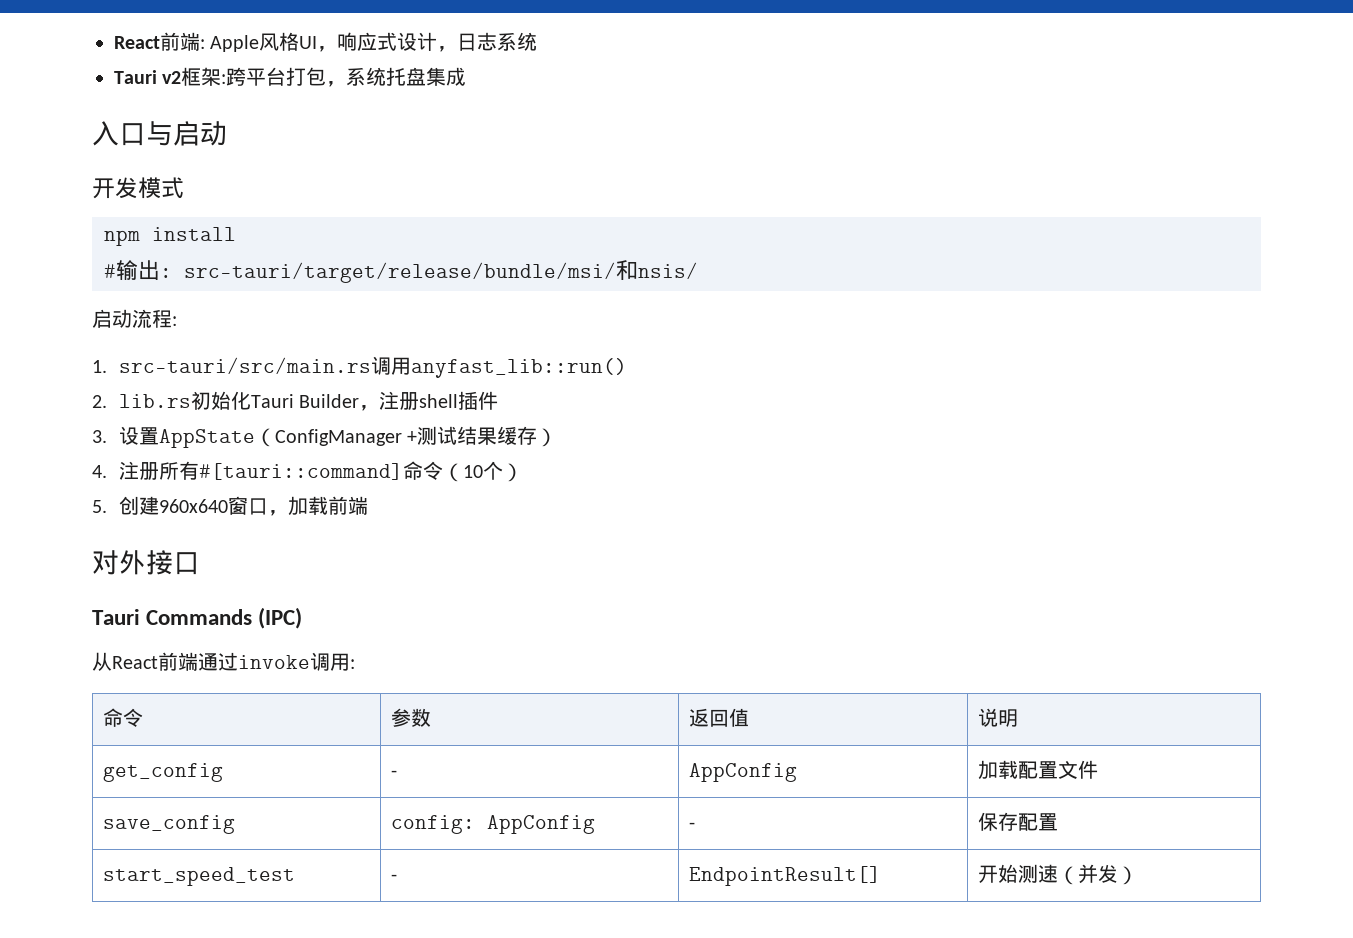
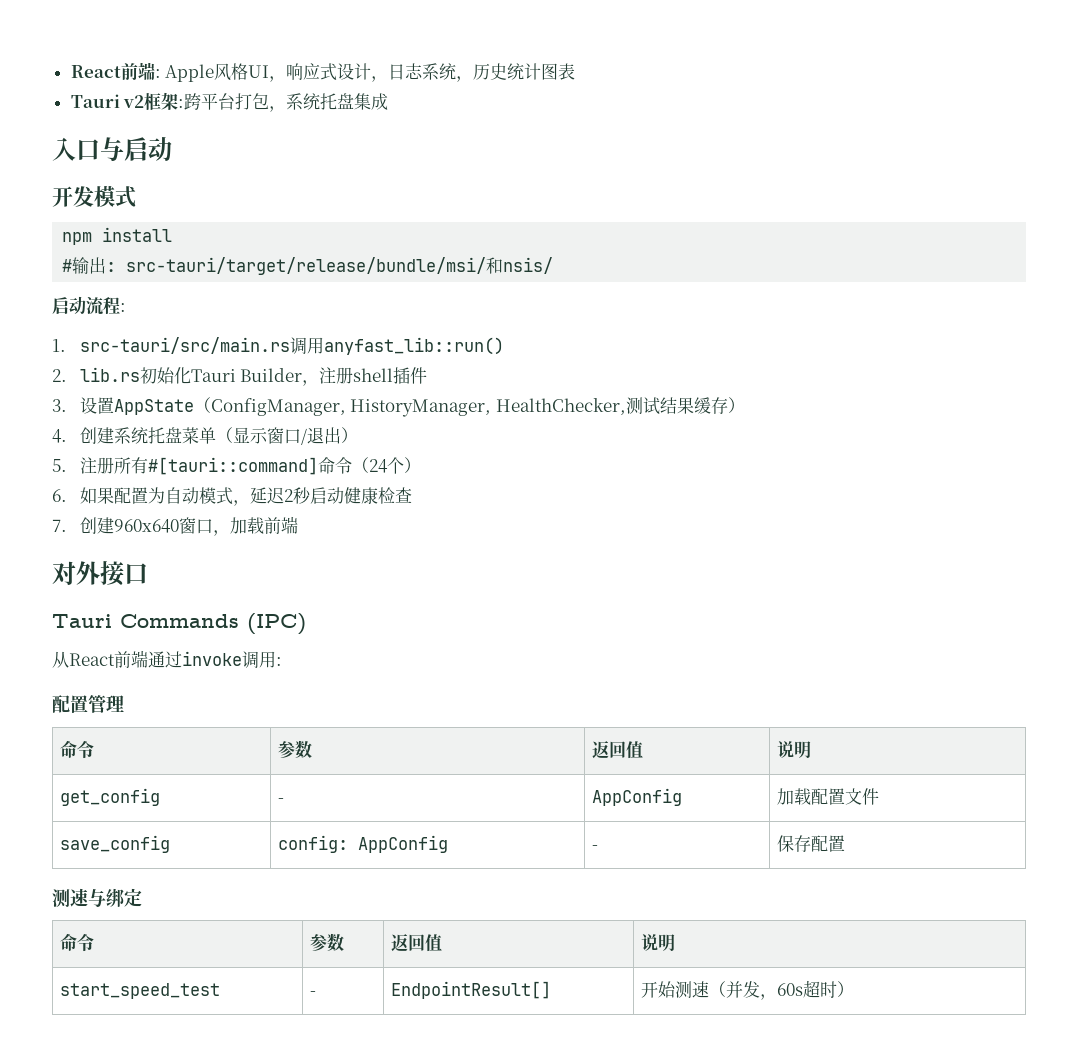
- React前端: Apple风格UI，响应式设计，日志系统
+ React前端: Apple风格UI，响应式设计，日志系统，历史统计图表
- 3.设置AppState（ConfigManager +测试结果缓存）
+ 3.设置AppState（ConfigManager, HistoryManager, HealthChecker,测试结果缓存）
- 4.注册所有#[tauri::command]命令（10个）
+ 4.创建系统托盘菜单（显示窗口/退出）
+ 5.注册所有#[tauri::command]命令（24个）
- 5.创建960x640窗口，加载前端
+ 6.如果配置为自动模式，延迟2秒启动健康检查
+ 7.创建960x640窗口，加载前端
+ 配置管理
+ 测速与绑定
+ 命令 | 参数 | 返回值 | 说明
- start_speed_test | - | EndpointResult[] | 开始测速（并发）
+ start_speed_test | - | EndpointResult[] | 开始测速（并发，60s超时）

